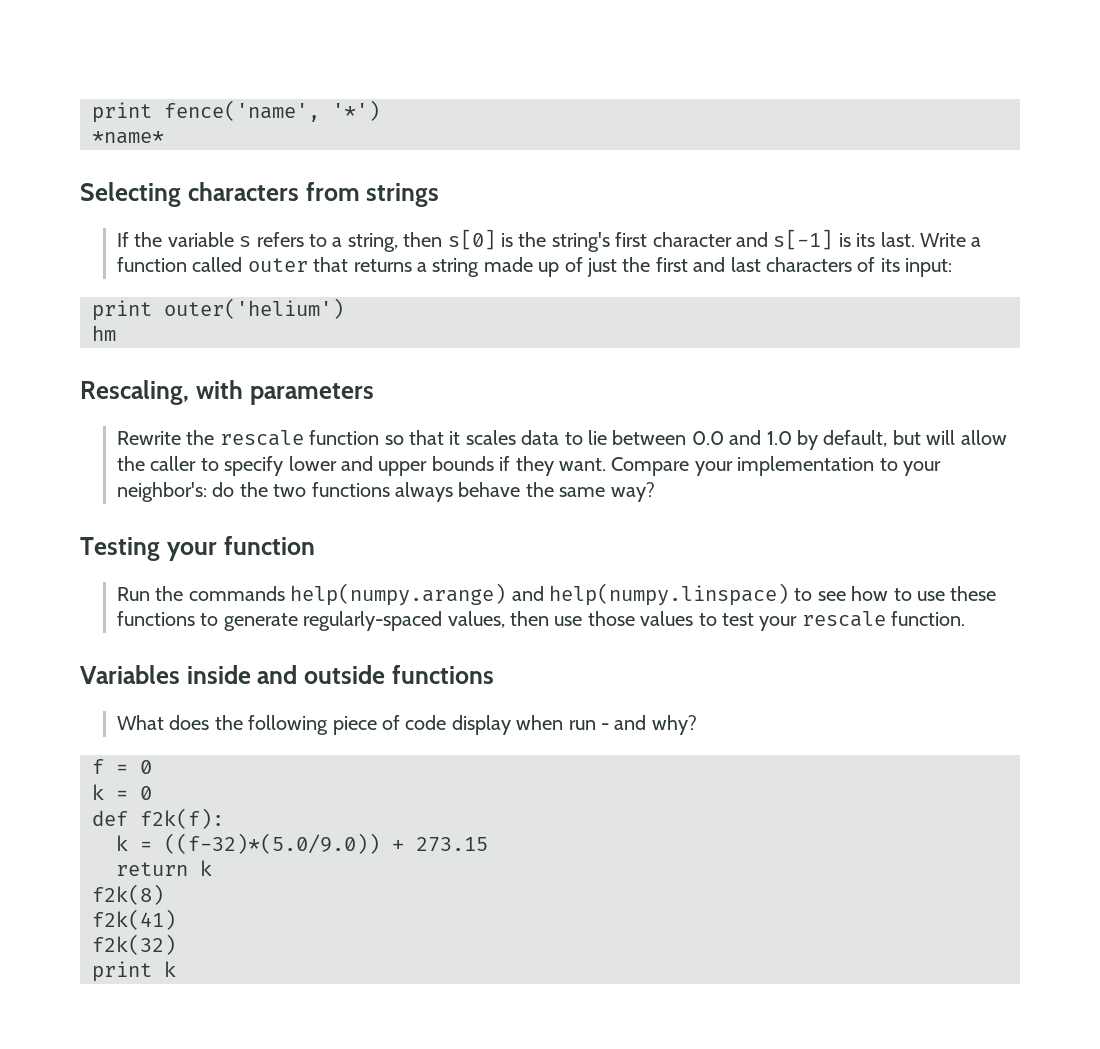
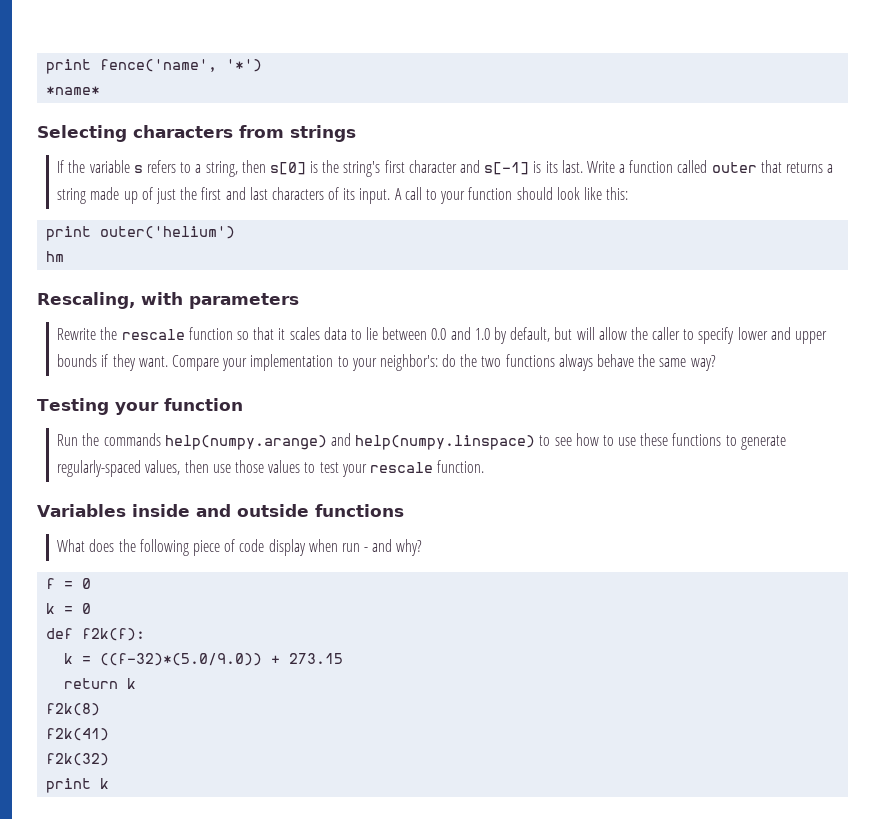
- Write a function called outer that returns a string made up of just the first and last characters of its input:
+ Write a function called outer that returns a string made up of just the first and last characters of its input. A call to your function should look like this:

